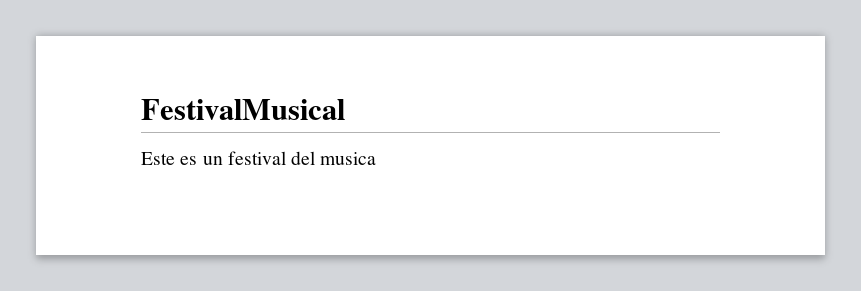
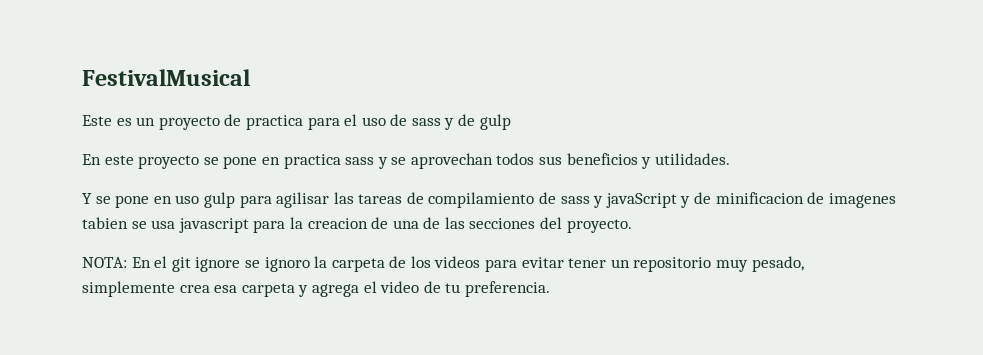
- Este es un festival del musica
+ Este es un proyecto de practica para el uso de sass y de gulp
+ En este proyecto se pone en practica sass y se aprovechan todos sus beneficios y utilidades.
+ Y se pone en uso gulp para agilisar las tareas de compilamiento de sass y javaScript y de minificacion de imagenes tabien se usa javascript para la creacion de una de las secciones del proyecto.
+ NOTA: En el git ignore se ignoro la carpeta de los videos para evitar tener un repositorio muy pesado, simplemente crea esa carpeta y agrega el video de tu preferencia.

